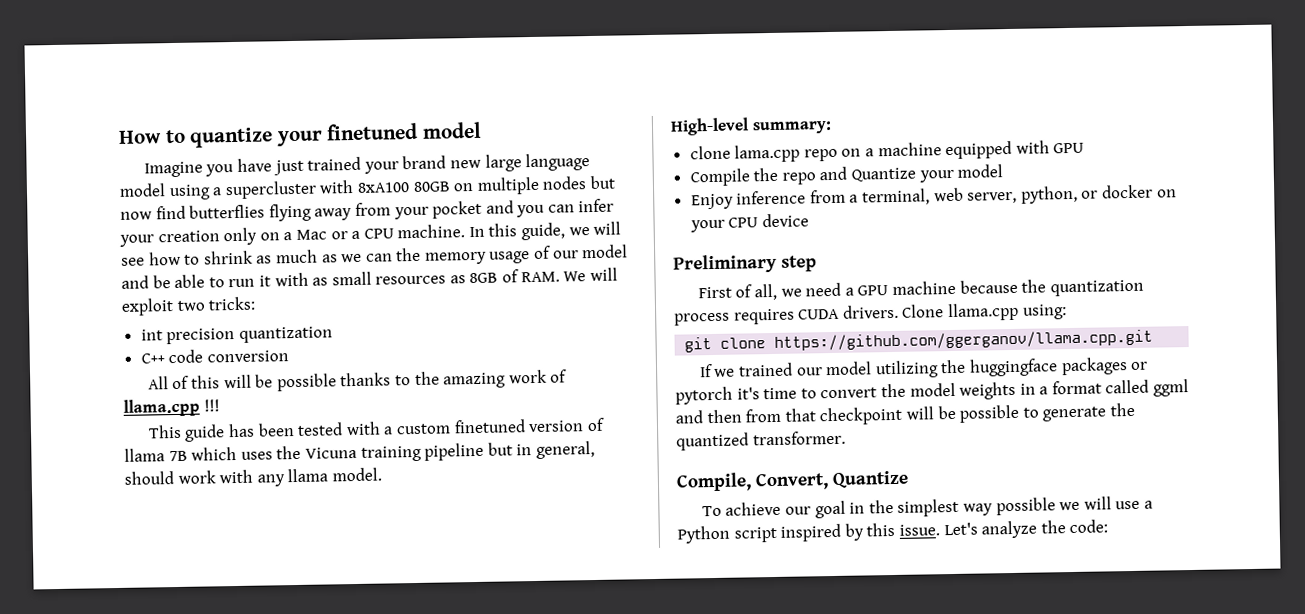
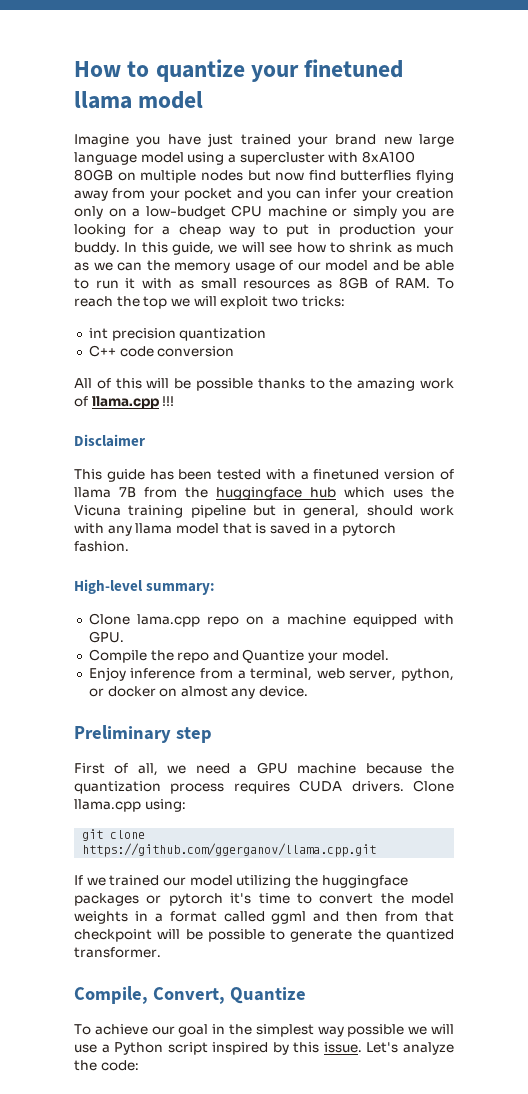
- How to quantize your finetuned model
+ How to quantize your finetuned llama model
- Imagine you have just trained your brand new large language model using a supercluster with 8xA100 80GB on multiple nodes but now find butterflies flying away from your pocket and you can infer your creation only on a Mac or a CPU machine.
+ Imagine you have just trained your brand new large language model using a supercluster with 8xA100 80GB on multiple nodes but now find butterflies flying away from your pocket and you can infer your creation only on a low-budget CPU machine or simply you are looking for a cheap way to put in production your buddy.
- In this guide, we will see how to shrink as much as we can the memory usage of our model and be able to run it with as small resources as 8GB of RAM. We will exploit two tricks:
+ In this guide, we will see how to shrink as much as we can the memory usage of our model and be able to run it with as small resources as 8GB of RAM. To reach the top we will exploit two tricks:
+ Disclaimer
- This guide has been tested with a custom finetuned version of llama 7B which uses the Vicuna training pipeline but in general, should work with any llama model.
+ This guide has been tested with a finetuned version of llama 7B from the huggingface hub which uses the Vicuna training pipeline but in general, should work with any llama model that is saved in a pytorch fashion.
- clone lama.cpp repo on a machine equipped with GPU
+ Clone lama.cpp repo on a machine equipped with GPU.
- Compile the repo and Quantize your model
+ Compile the repo and Quantize your model.
- Enjoy inference from a terminal, web server, python, or docker on your CPU device
+ Enjoy inference from a terminal, web server, python, or docker on almost any device.

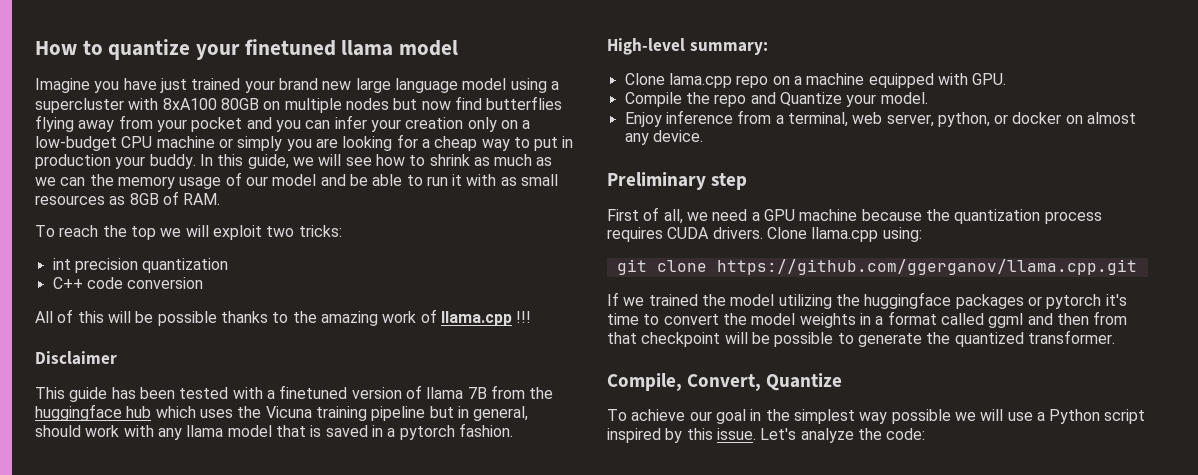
- In this guide, we will see how to shrink as much as we can the memory usage of our model and be able to run it with as small resources as 8GB of RAM. To reach the top we will exploit two tricks:
+ In this guide, we will see how to shrink as much as we can the memory usage of our model and be able to run it with as small resources as 8GB of RAM.
+ To reach the top we will exploit two tricks:
- If we trained our model utilizing the huggingface packages or pytorch it's time to convert the model weights in a format called ggml and then from that checkpoint will be possible to generate the quantized transformer.
+ If we trained the model utilizing the huggingface packages or pytorch it's time to convert the model weights in a format called ggml and then from that checkpoint will be possible to generate the quantized transformer.

